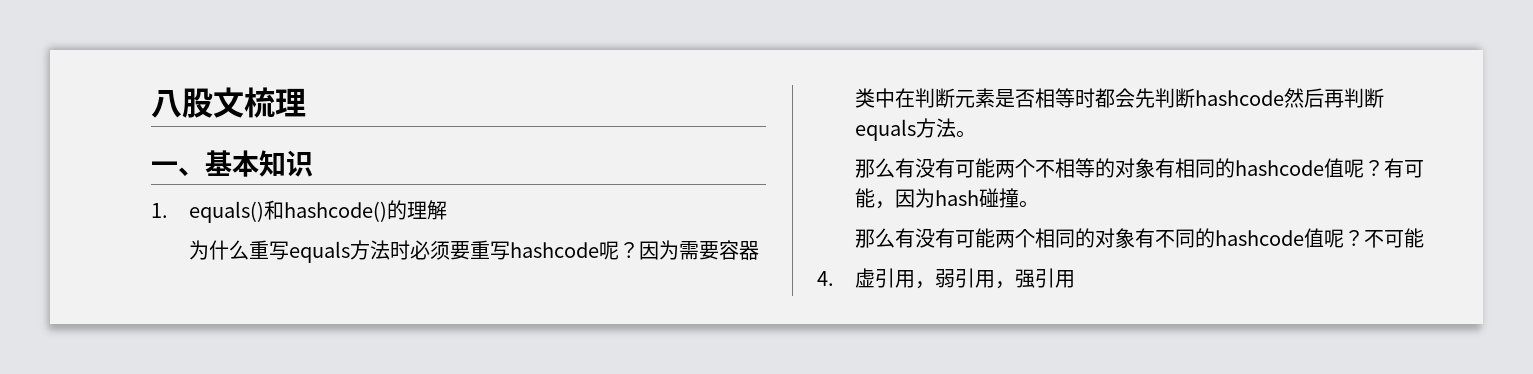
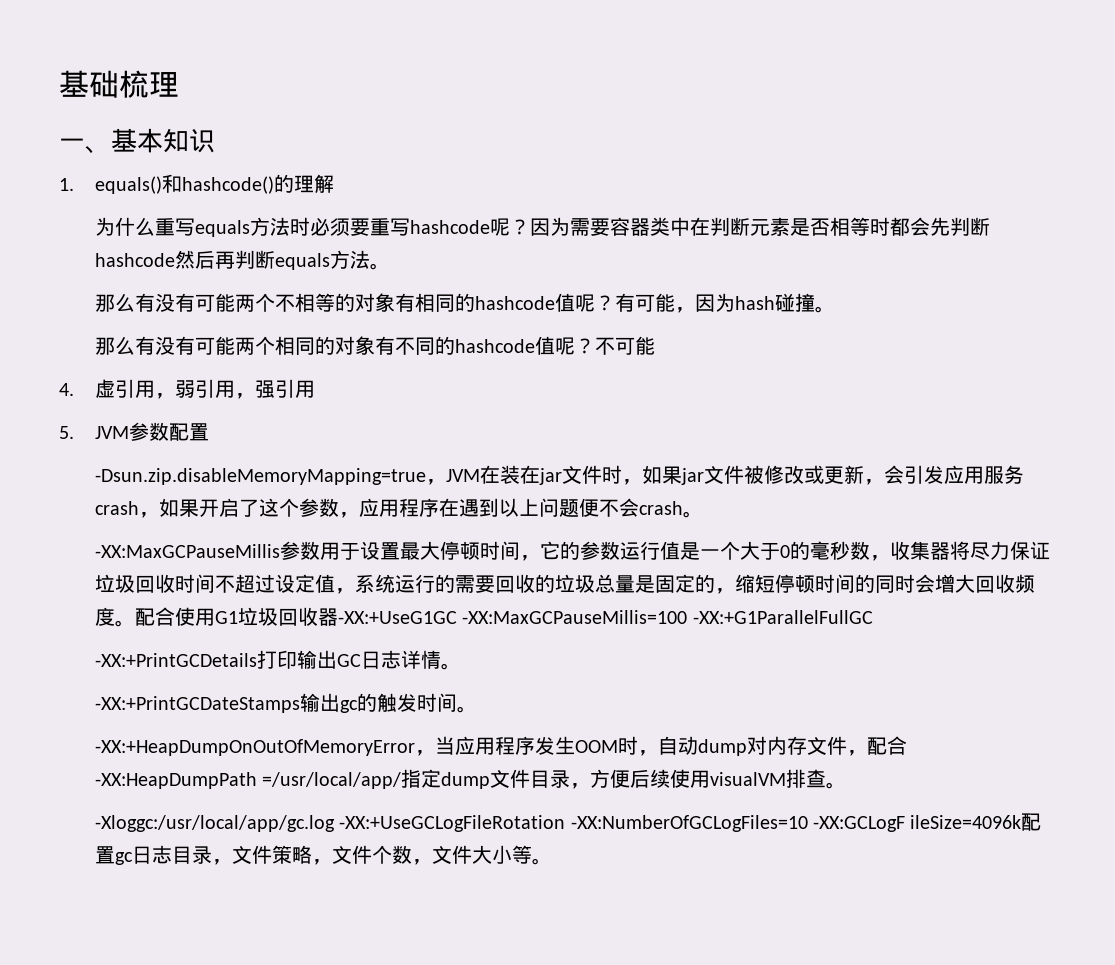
- 八股文梳理
+ 基础梳理
+ 5. JVM参数配置
+ -Dsun.zip.disableMemoryMapping=true，JVM在装在jar文件时，如果jar文件被修改或更新，会引发应用服务crash，如果开启了这个参数，应用程序在遇到以上问题便不会crash。
+ -XX:MaxGCPauseMillis参数用于设置最大停顿时间，它的参数运行值是一个大于0的毫秒数，收集器将尽力保证垃圾回收时间不超过设定值，系统运行的需要回收的垃圾总量是固定的，缩短停顿时间的同时会增大回收频度。配合使用G1垃圾回收器-XX:+UseG1GC -XX:MaxGCPauseMillis=100 -XX:+G1ParallelFullGC
+ -XX:+PrintGCDetails打印输出GC日志详情。
+ -XX:+PrintGCDateStamps输出gc的触发时间。
+ -XX:+HeapDumpOnOutOfMemoryError，当应用程序发生OOM时，自动dump对内存文件，配合-XX:HeapDumpPath =/usr/local/app/指定dump文件目录，方便后续使用visualVM排查。
+ -Xloggc:/usr/local/app/gc.log -XX:+UseGCLogFileRotation -XX:NumberOfGCLogFiles=10 -XX:GCLogF ileSize=4096k配置gc日志目录，文件策略，文件个数，文件大小等。

